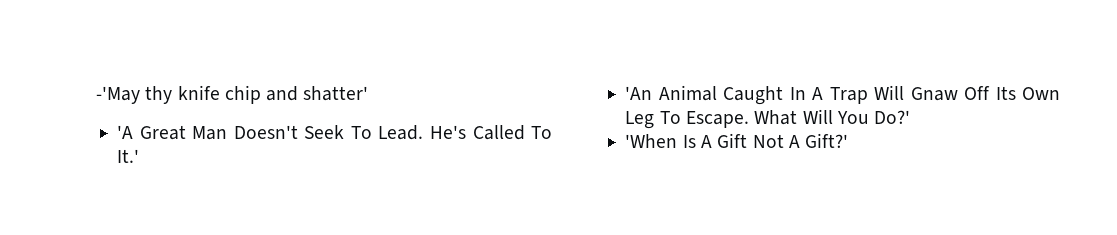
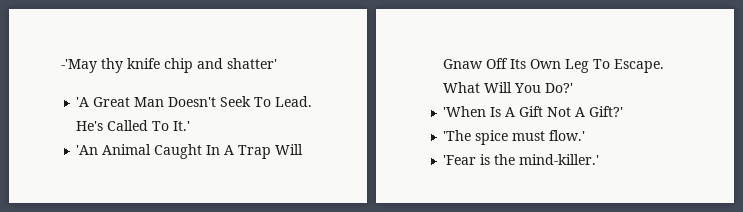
+ 'The spice must flow.'
+ 'Fear is the mind-killer.'

